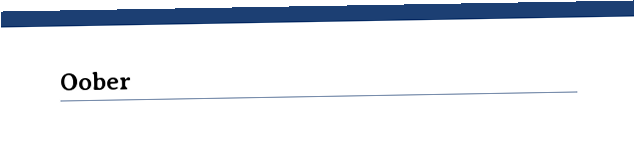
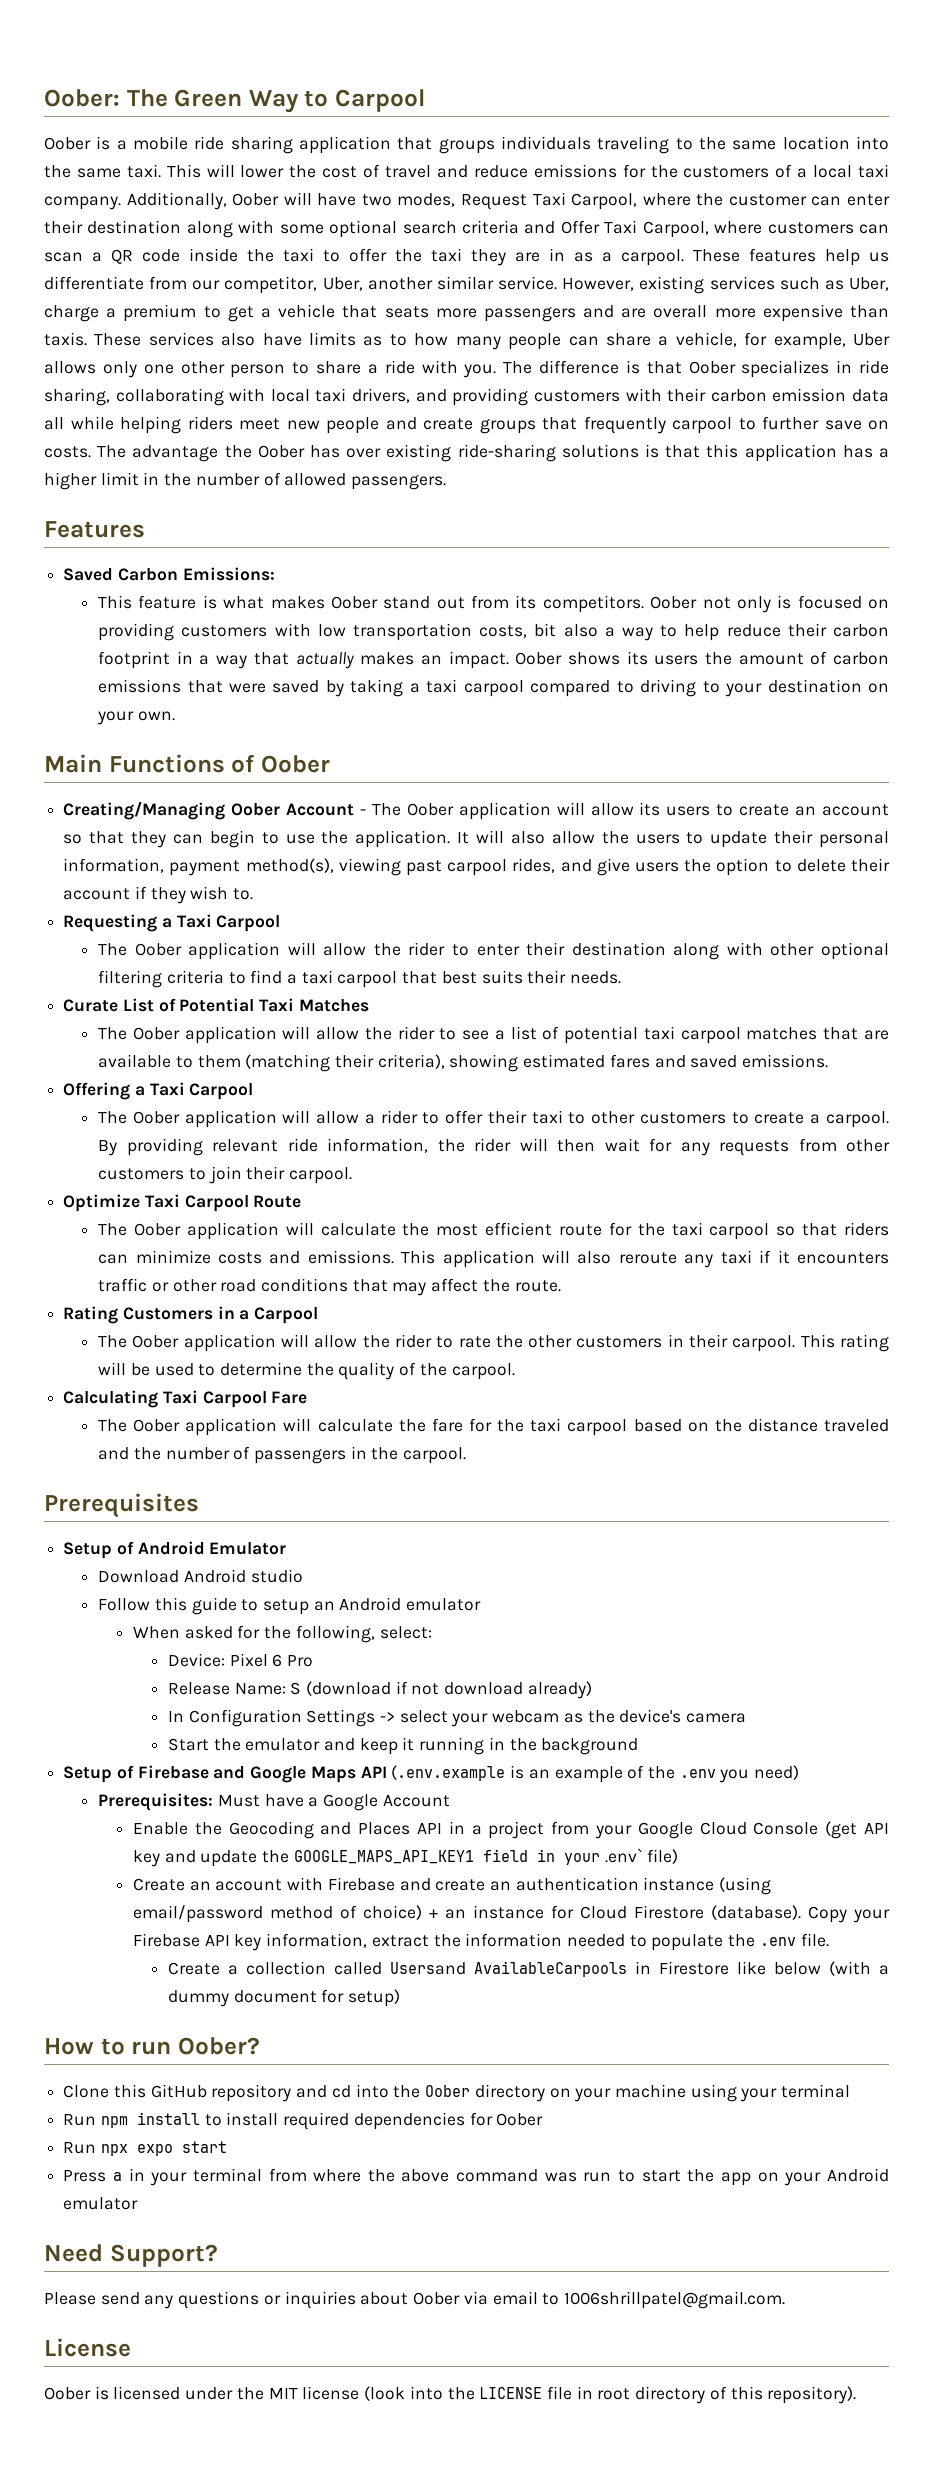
- Oober
+ Oober: The Green Way to Carpool
+ Oober is a mobile ride sharing application that groups individuals traveling to the same location into the same taxi. This will lower the cost of travel and reduce emissions for the customers of a local taxi company. Additionally, Oober will have two modes, Request Taxi Carpool, where the customer can enter their destination along with some optional search criteria and Offer Taxi Carpool, where customers can scan a QR code inside the taxi to offer the taxi they are in as a carpool. These features help us differentiate from our competitor, Uber, another similar service. However, existing services such as Uber, charge a premium to get a vehicle that seats more passengers and are overall more expensive than taxis. These services also have limits as to how many people can share a vehicle, for example, Uber allows only one other person to share a ride with you. The difference is that Oober specializes in ride sharing, collaborating with local taxi drivers, and providing customers with their carbon emission data all while helping riders meet new people and create groups that frequently carpool to further save on costs. The advantage the Oober has over existing ride-sharing solutions is that this application has a higher limit in the number of allowed passengers.
+ Features
+ Saved Carbon Emissions:
+ This feature is what makes Oober stand out from its competitors. Oober not only is focused on providing customers with low transportation costs, bit also a way to help reduce their carbon footprint in a way that actually makes an impact. Oober shows its users the amount of carbon emissions that were saved by taking a taxi carpool compared to driving to your destination on your own.
+ Main Functions of Oober
+ Creating/Managing Oober Account - The Oober application will allow its users to create an account so that they can begin to use the application. It will also allow the users to update their personal information, payment method(s), viewing past carpool rides, and give users the option to delete their account if they wish to.
+ Requesting a Taxi Carpool
+ The Oober application will allow the rider to enter their destination along with other optional filtering criteria to find a taxi carpool that best suits their needs.
+ Curate List of Potential Taxi Matches
+ The Oober application will allow the rider to see a list of potential taxi carpool matches that are available to them (matching their criteria), showing estimated fares and saved emissions.
+ Offering a Taxi Carpool
+ The Oober application will allow a rider to offer their taxi to other customers to create a carpool. By providing relevant ride information, the rider will then wait for any requests from other customers to join their carpool.
+ Optimize Taxi Carpool Route
+ The Oober application will calculate the most efficient route for the taxi carpool so that riders can minimize costs and emissions. This application will also reroute any taxi if it encounters traffic or other road conditions that may affect the route.
+ Rating Customers in a Carpool
+ The Oober application will allow the rider to rate the other customers in their carpool. This rating will be used to determine the quality of the carpool.
+ Calculating Taxi Carpool Fare
+ The Oober application will calculate the fare for the taxi carpool based on the distance traveled and the number of passengers in the carpool.
+ Prerequisites
+ Setup of Android Emulator
+ Download Android studio
+ Follow this guide to setup an Android emulator
+ When asked for the following, select:
+ Device: Pixel 6 Pro
+ Release Name: S (download if not download already)
+ In Configuration Settings -> select your webcam as the device's camera
+ Start the emulator and keep it running in the background
+ Setup of Firebase and Google Maps API (.env.example is an example of the .env you need)
+ Prerequisites: Must have a Google Account
+ Enable the Geocoding and Places API in a project from your Google Cloud Console (get API key and update the GOOGLE_MAPS_API_KEY1 field in your .env` file)
+ Create an account with Firebase and create an authentication instance (using email/password method of choice) + an instance for Cloud Firestore (database). Copy your Firebase API key information, extract the information needed to populate the .env file.
+ Create a collection called Usersand AvailableCarpools in Firestore like below (with a dummy document for setup)
+ How to run Oober?
+ Clone this GitHub repository and cd into the Oober directory on your machine using your terminal
+ Run npm install to install required dependencies for Oober
+ Run npx expo start
+ Press a in your terminal from where the above command was run to start the app on your Android emulator
+ Need Support?
+ Please send any questions or inquiries about Oober via email to 1006shrillpatel@gmail.com.
+ License
+ Oober is licensed under the MIT license (look into the LICENSE file in root directory of this repository).

